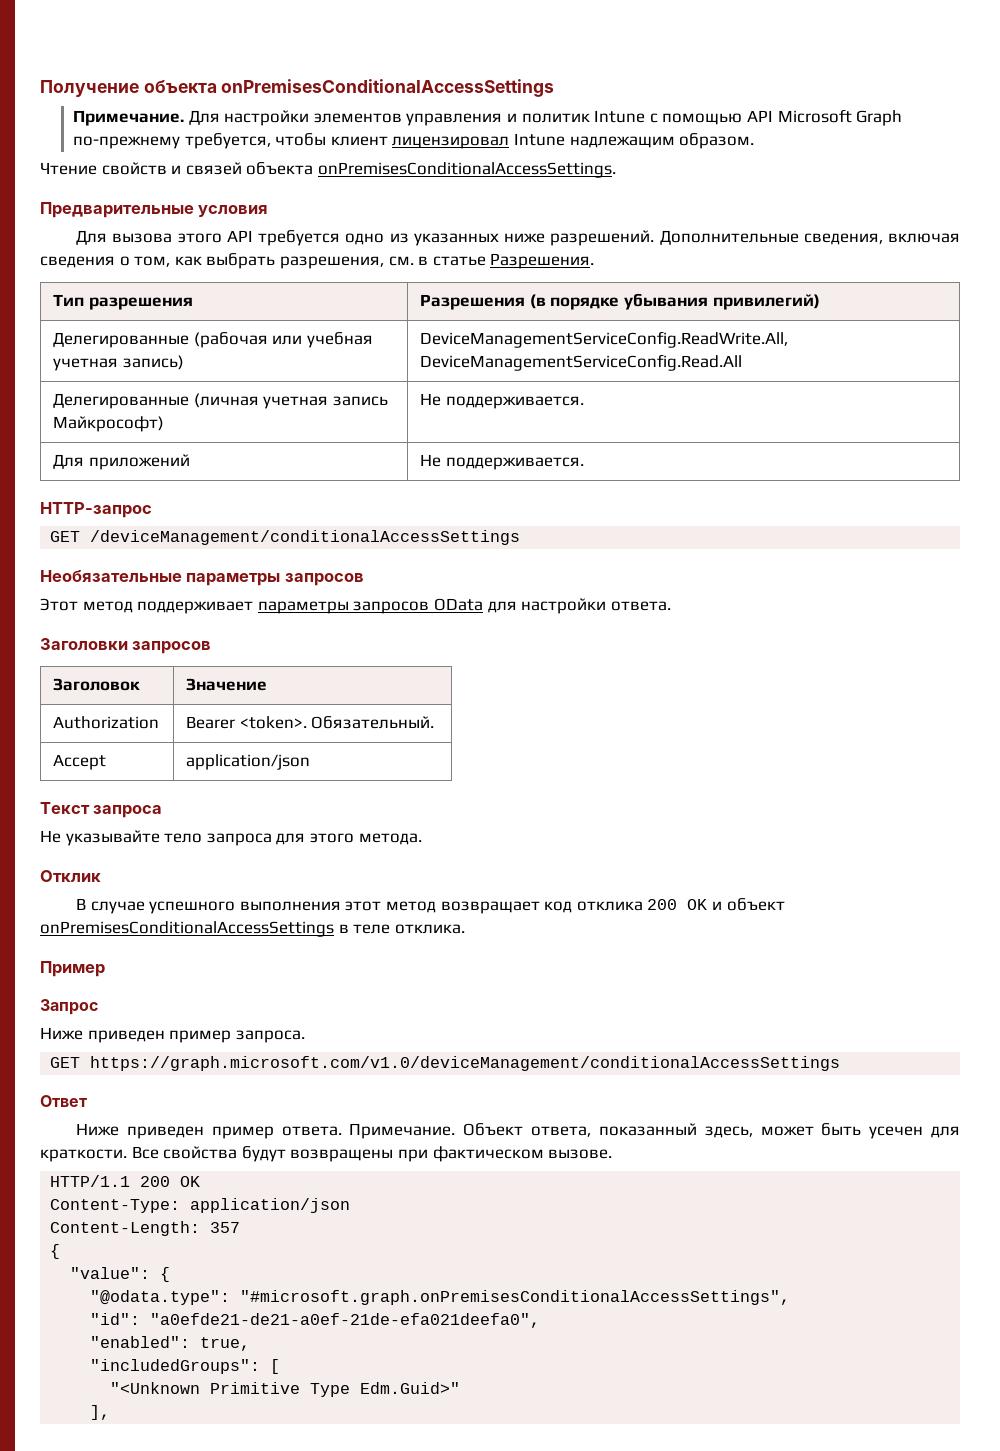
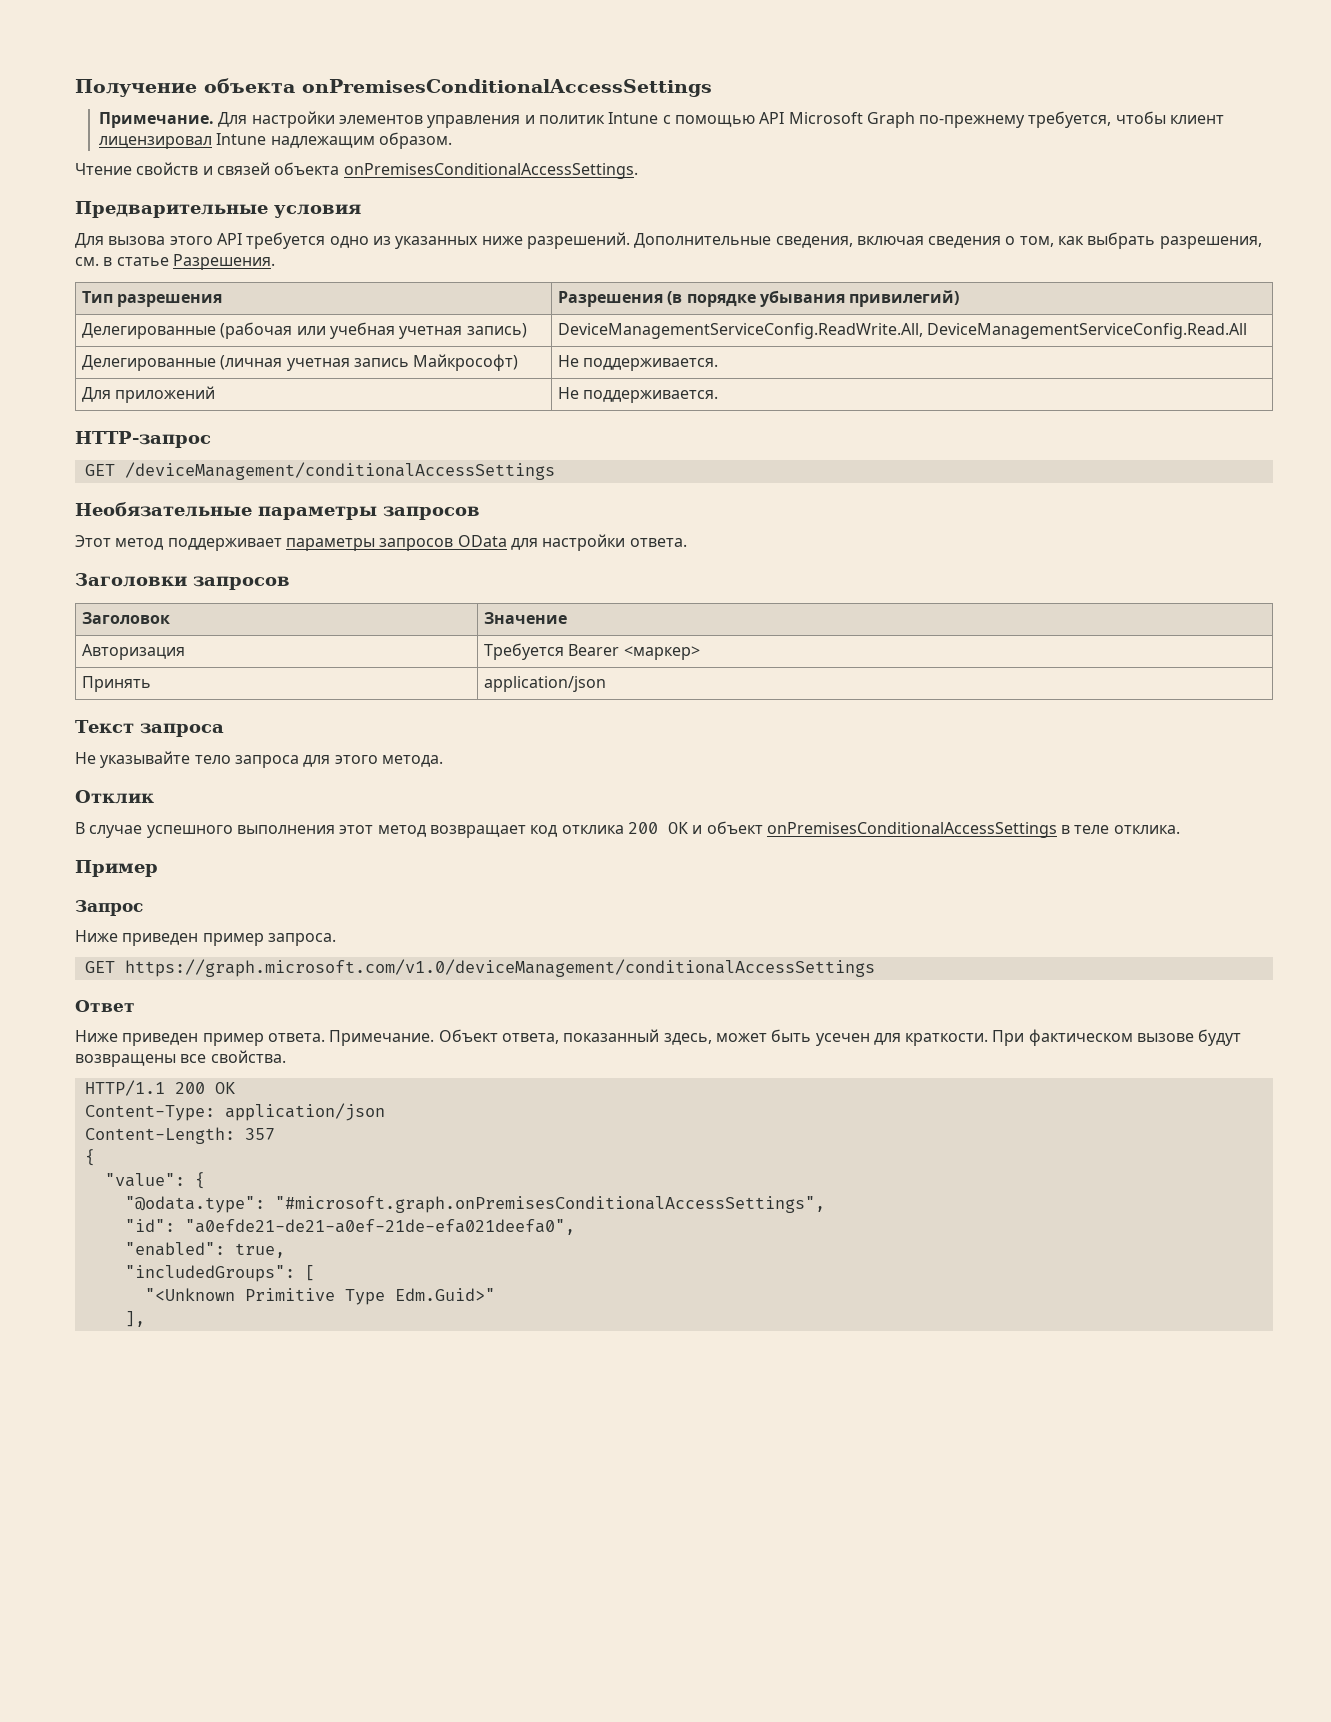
- Authorization | Bearer <token>. Обязательный.
- Accept | application/json
+ Авторизация | Требуется Bearer <маркер>
+ Принять | application/json
- Все свойства будут возвращены при фактическом вызове.
+ При фактическом вызове будут возвращены все свойства.

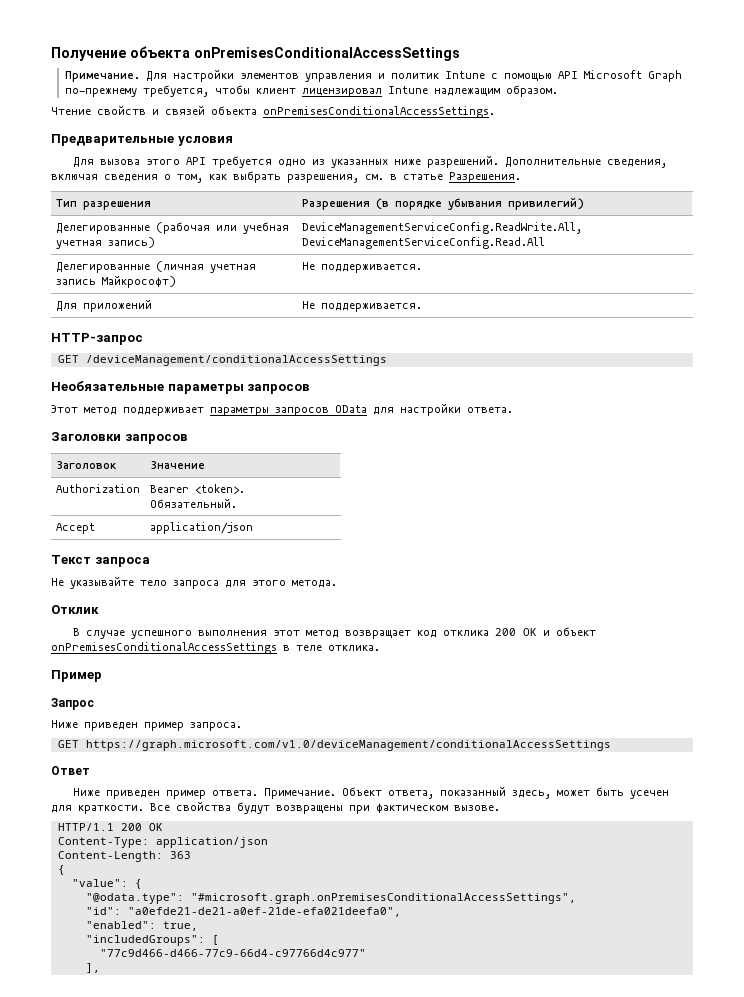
- Авторизация | Требуется Bearer <маркер>
- Принять | application/json
+ Authorization | Bearer <token>. Обязательный.
+ Accept | application/json
- При фактическом вызове будут возвращены все свойства.
+ Все свойства будут возвращены при фактическом вызове.
- Content-Length: 357
+ Content-Length: 363
- "<Unknown Primitive Type Edm.Guid>"
+ "77c9d466-d466-77c9-66d4-c97766d4c977"

